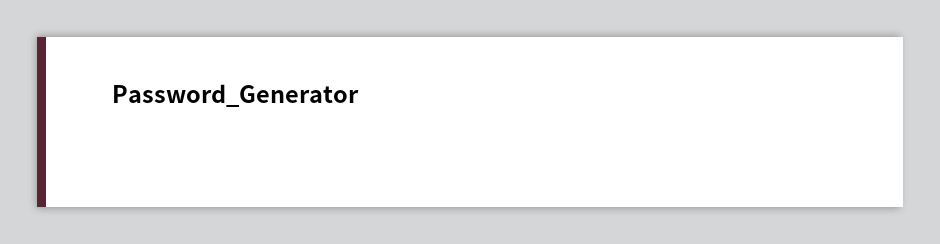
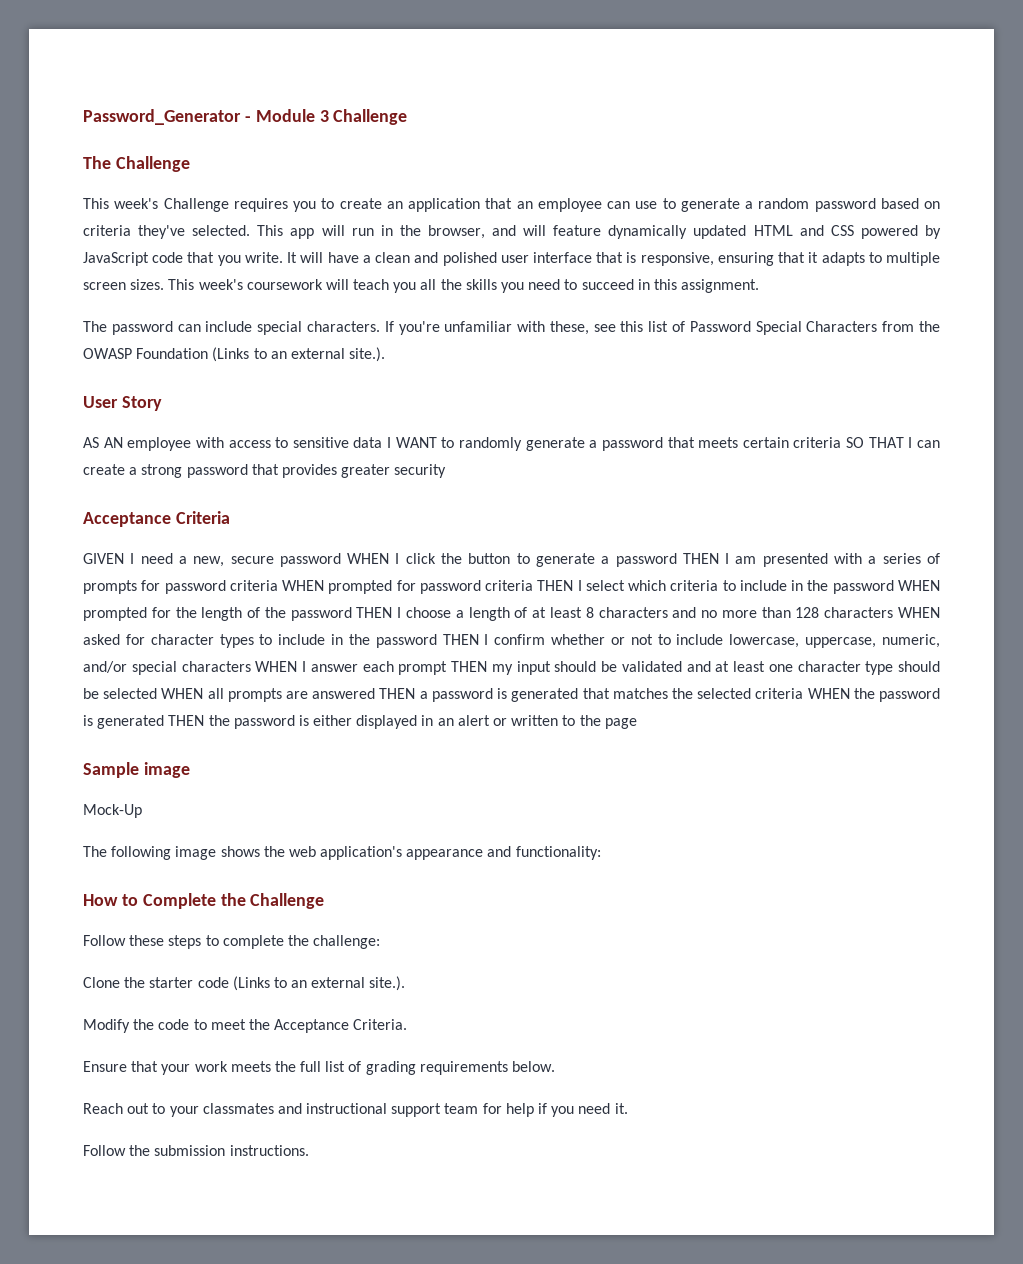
- Password_Generator
+ Password_Generator - Module 3 Challenge
+ The Challenge
+ This week's Challenge requires you to create an application that an employee can use to generate a random password based on criteria they've selected. This app will run in the browser, and will feature dynamically updated HTML and CSS powered by JavaScript code that you write. It will have a clean and polished user interface that is responsive, ensuring that it adapts to multiple screen sizes. This week's coursework will teach you all the skills you need to succeed in this assignment.
+ The password can include special characters. If you're unfamiliar with these, see this list of Password Special Characters from the OWASP Foundation (Links to an external site.).
+ User Story
+ AS AN employee with access to sensitive data I WANT to randomly generate a password that meets certain criteria SO THAT I can create a strong password that provides greater security
+ Acceptance Criteria
+ GIVEN I need a new, secure password WHEN I click the button to generate a password THEN I am presented with a series of prompts for password criteria WHEN prompted for password criteria THEN I select which criteria to include in the password WHEN prompted for the length of the password THEN I choose a length of at least 8 characters and no more than 128 characters WHEN asked for character types to include in the password THEN I confirm whether or not to include lowercase, uppercase, numeric, and/or special characters WHEN I answer each prompt THEN my input should be validated and at least one character type should be selected WHEN all prompts are answered THEN a password is generated that matches the selected criteria WHEN the password is generated THEN the password is either displayed in an alert or written to the page
+ Sample image
+ Mock-Up
+ The following image shows the web application's appearance and functionality:
+ How to Complete the Challenge
+ Follow these steps to complete the challenge:
+ Clone the starter code (Links to an external site.).
+ Modify the code to meet the Acceptance Criteria.
+ Ensure that your work meets the full list of grading requirements below.
+ Reach out to your classmates and instructional support team for help if you need it.
+ Follow the submission instructions.

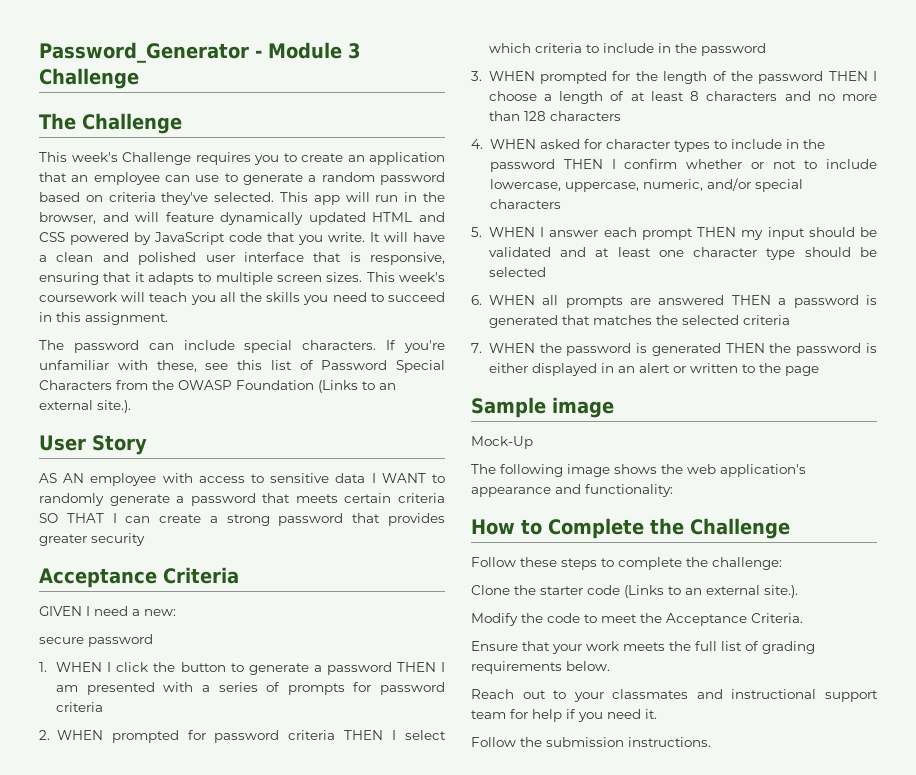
- GIVEN I need a new, secure password WHEN I click the button to generate a password THEN I am presented with a series of prompts for password criteria WHEN prompted for password criteria THEN I select which criteria to include in the password WHEN prompted for the length of the password THEN I choose a length of at least 8 characters and no more than 128 characters WHEN asked for character types to include in the password THEN I confirm whether or not to include lowercase, uppercase, numeric, and/or special characters WHEN I answer each prompt THEN my input should be validated and at least one character type should be selected WHEN all prompts are answered THEN a password is generated that matches the selected criteria WHEN the password is generated THEN the password is either displayed in an alert or written to the page
+ GIVEN I need a new:
+ secure password
+ 1. WHEN I click the button to generate a password THEN I am presented with a series of prompts for password criteria
+ 2. WHEN prompted for password criteria THEN I select which criteria to include in the password
+ 3. WHEN prompted for the length of the password THEN I choose a length of at least 8 characters and no more than 128 characters
+ 4. WHEN asked for character types to include in the password THEN I confirm whether or not to include lowercase, uppercase, numeric, and/or special characters
+ 5. WHEN I answer each prompt THEN my input should be validated and at least one character type should be selected
+ 6. WHEN all prompts are answered THEN a password is generated that matches the selected criteria
+ 7. WHEN the password is generated THEN the password is either displayed in an alert or written to the page

